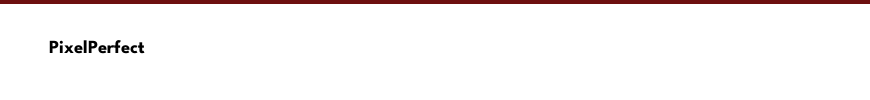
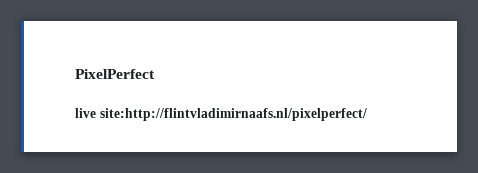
+ live site:http://flintvladimirnaafs.nl/pixelperfect/

